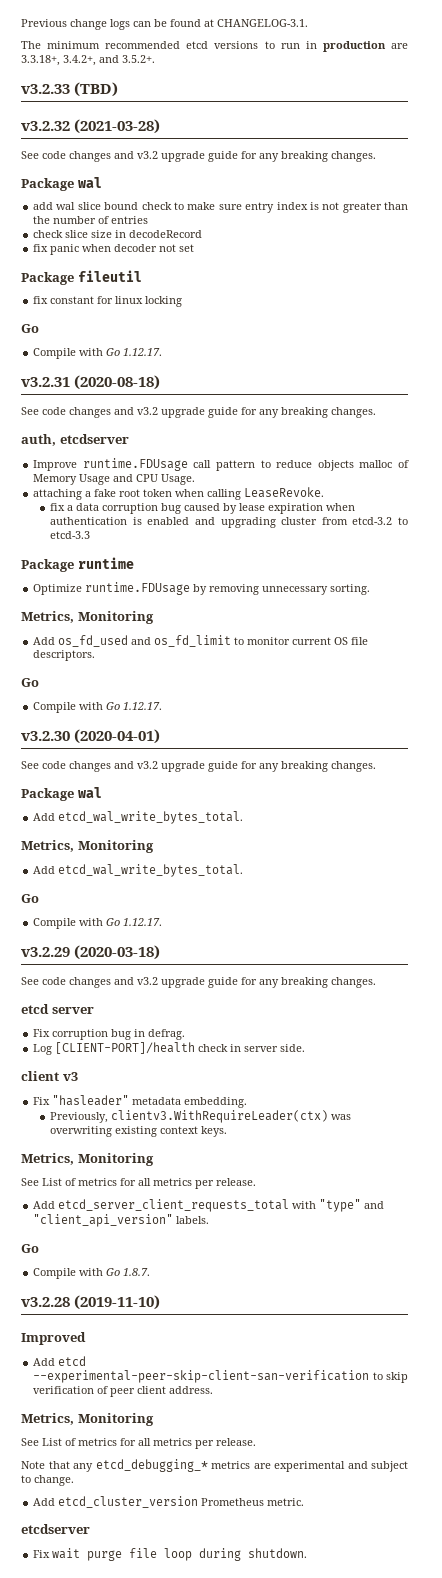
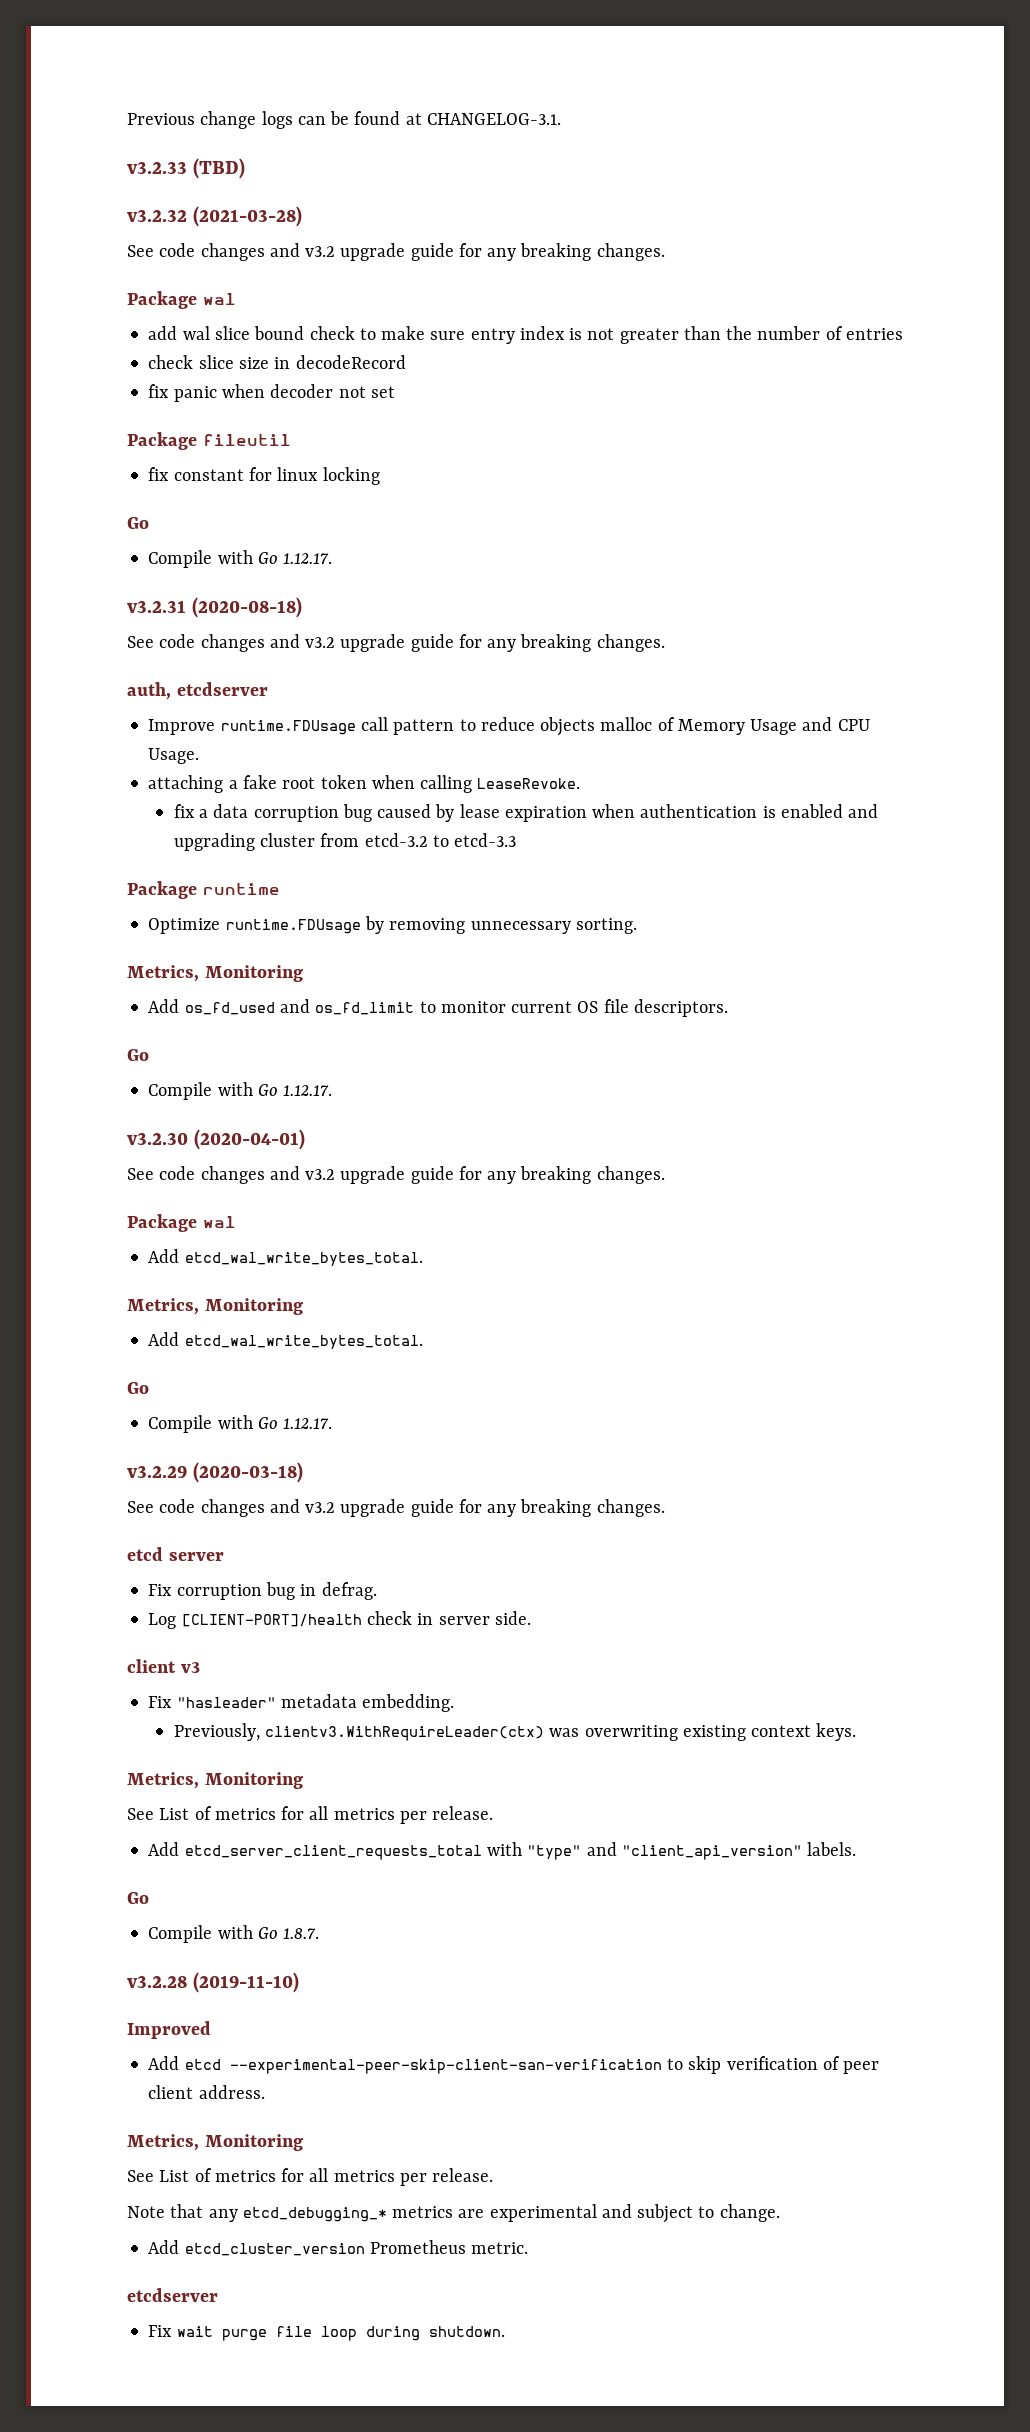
- The minimum recommended etcd versions to run in production are 3.3.18+, 3.4.2+, and 3.5.2+.

